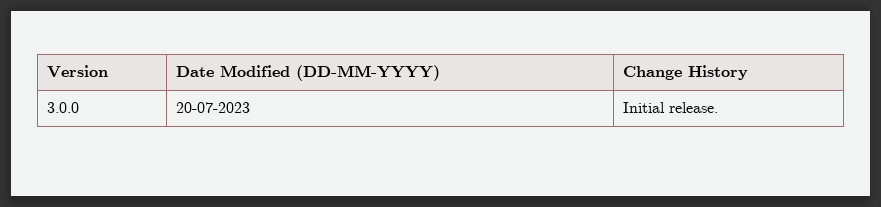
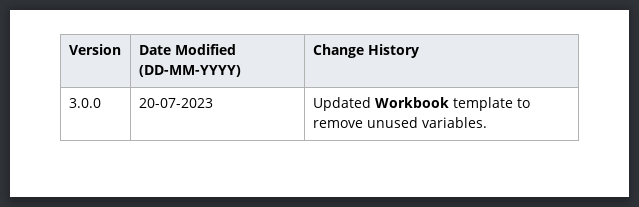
- 3.0.0 | 20-07-2023 | Initial release.
+ 3.0.0 | 20-07-2023 | Updated Workbook template to remove unused variables.

